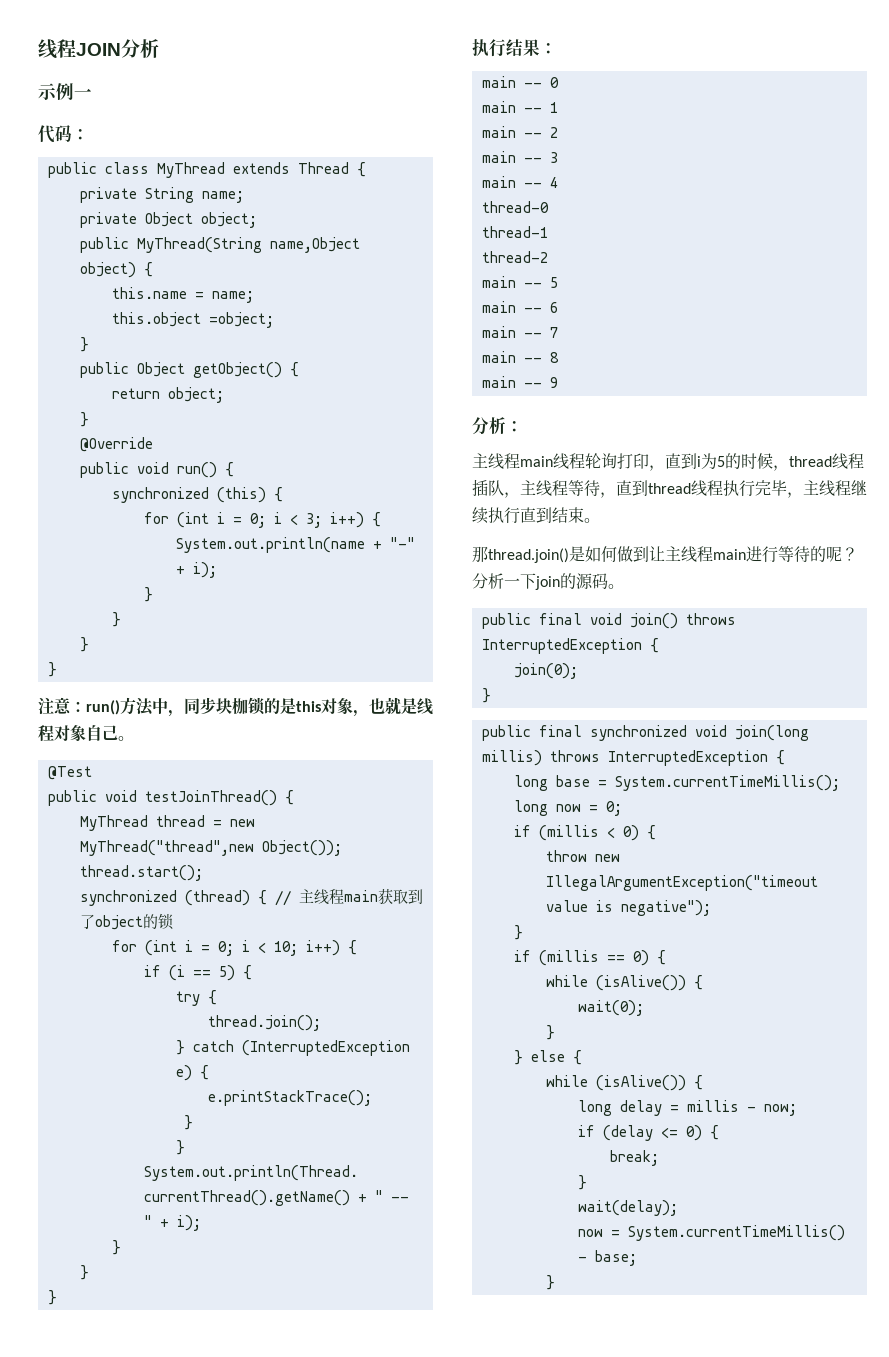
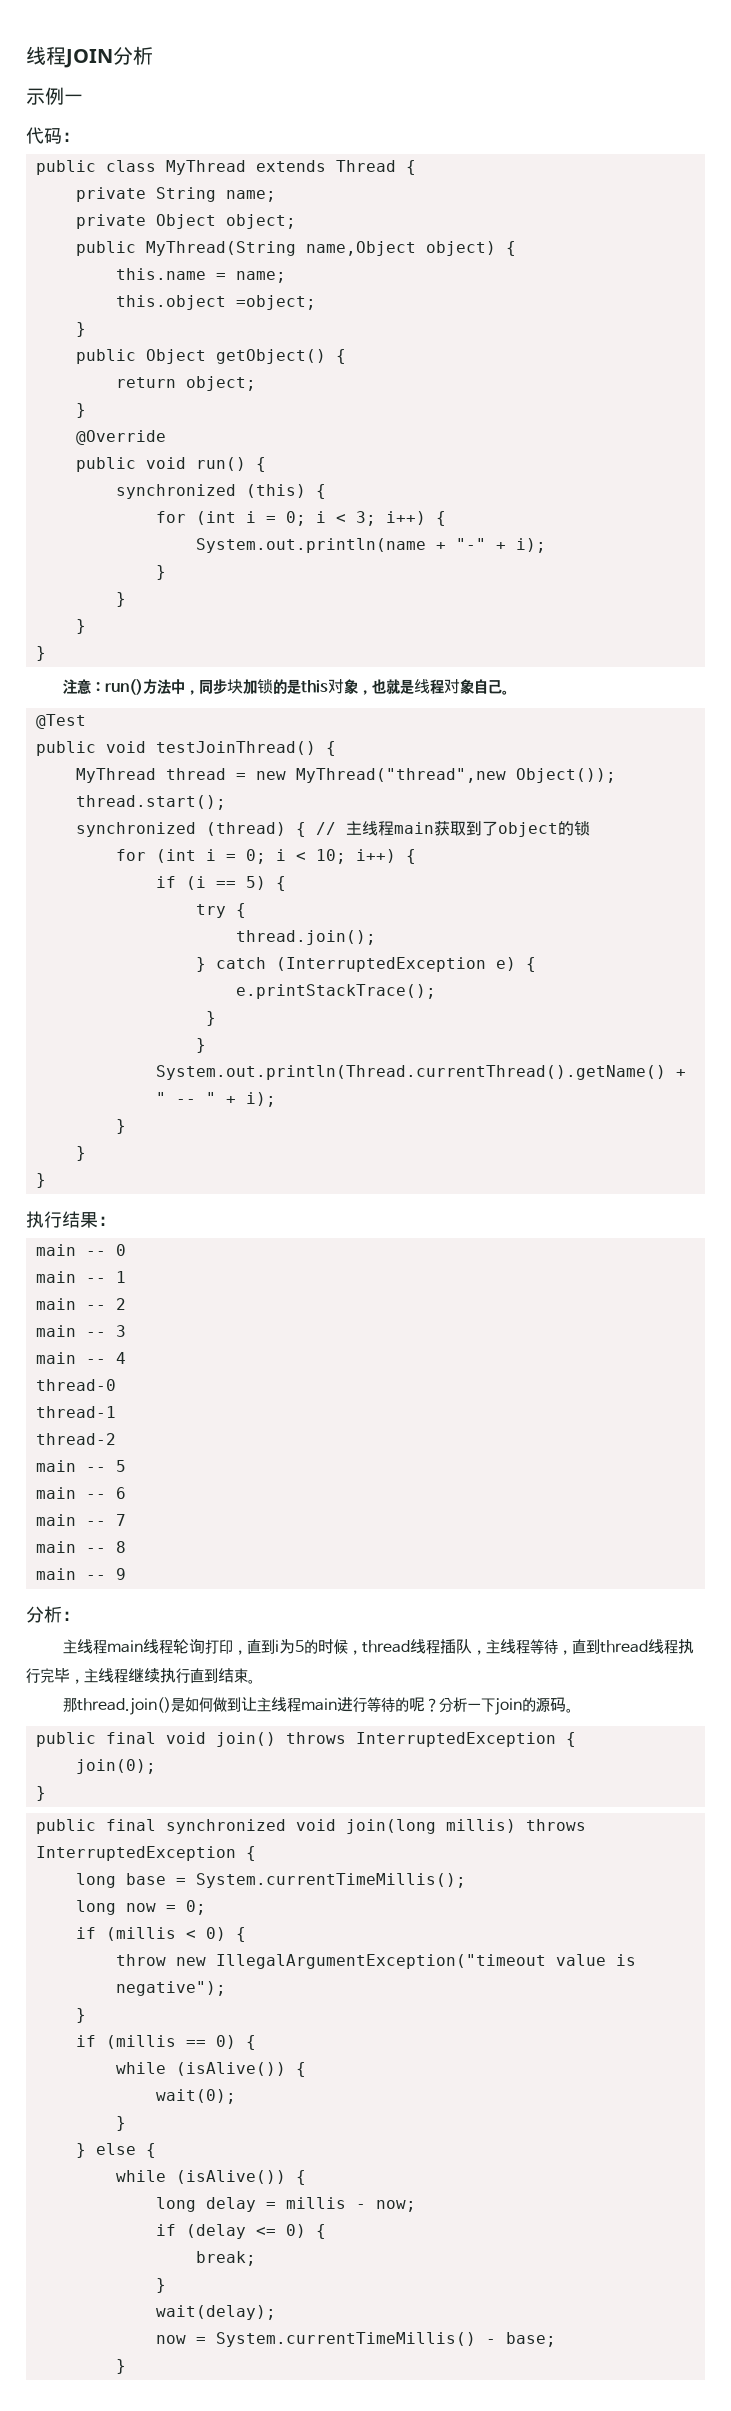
- 注意：run()方法中，同步块枷锁的是this对象，也就是线程对象自己。
+ 注意：run()方法中，同步块加锁的是this对象，也就是线程对象自己。

